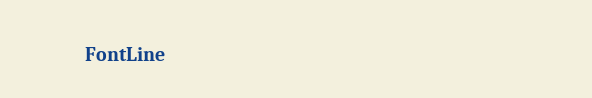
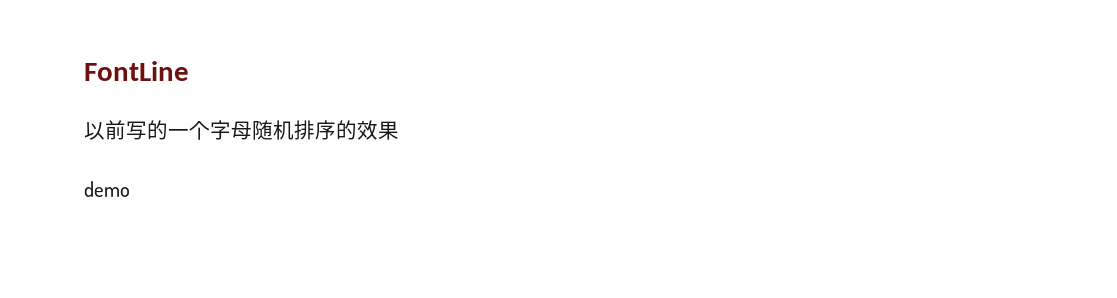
+ 以前写的一个字母随机排序的效果
+ demo

